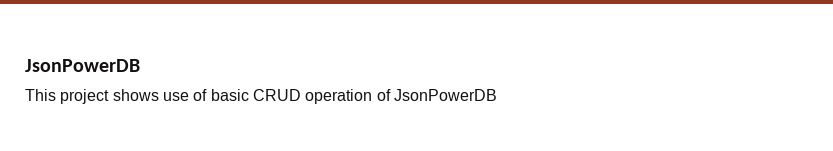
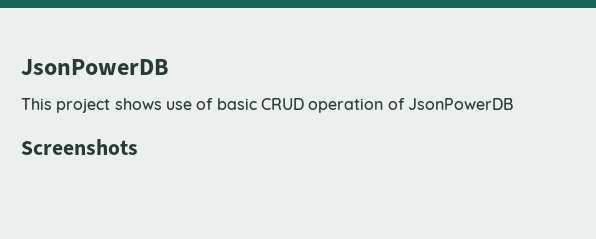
+ Screenshots

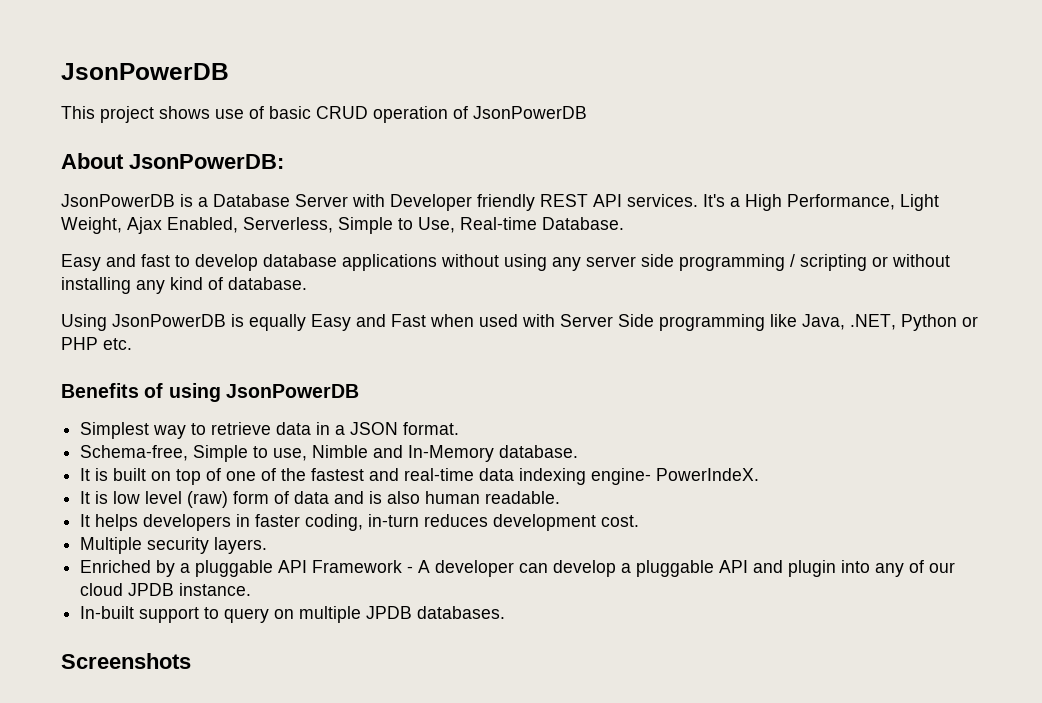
+ About JsonPowerDB:
+ JsonPowerDB is a Database Server with Developer friendly REST API services. It's a High Performance, Light Weight, Ajax Enabled, Serverless, Simple to Use, Real-time Database.
+ Easy and fast to develop database applications without using any server side programming / scripting or without installing any kind of database.
+ Using JsonPowerDB is equally Easy and Fast when used with Server Side programming like Java, .NET, Python or PHP etc.
+ Benefits of using JsonPowerDB
+ Simplest way to retrieve data in a JSON format.
+ Schema-free, Simple to use, Nimble and In-Memory database.
+ It is built on top of one of the fastest and real-time data indexing engine- PowerIndeX.
+ It is low level (raw) form of data and is also human readable.
+ It helps developers in faster coding, in-turn reduces development cost.
+ Multiple security layers.
+ Enriched by a pluggable API Framework - A developer can develop a pluggable API and plugin into any of our cloud JPDB instance.
+ In-built support to query on multiple JPDB databases.

